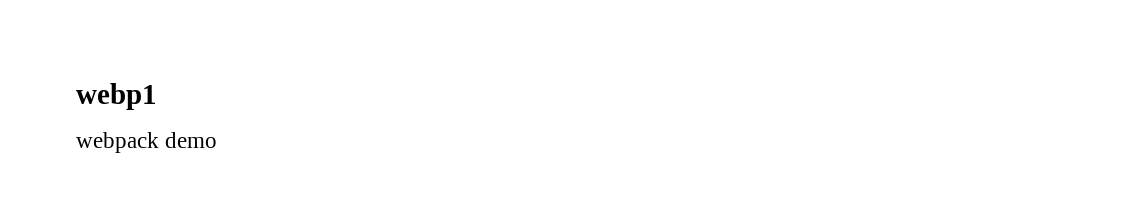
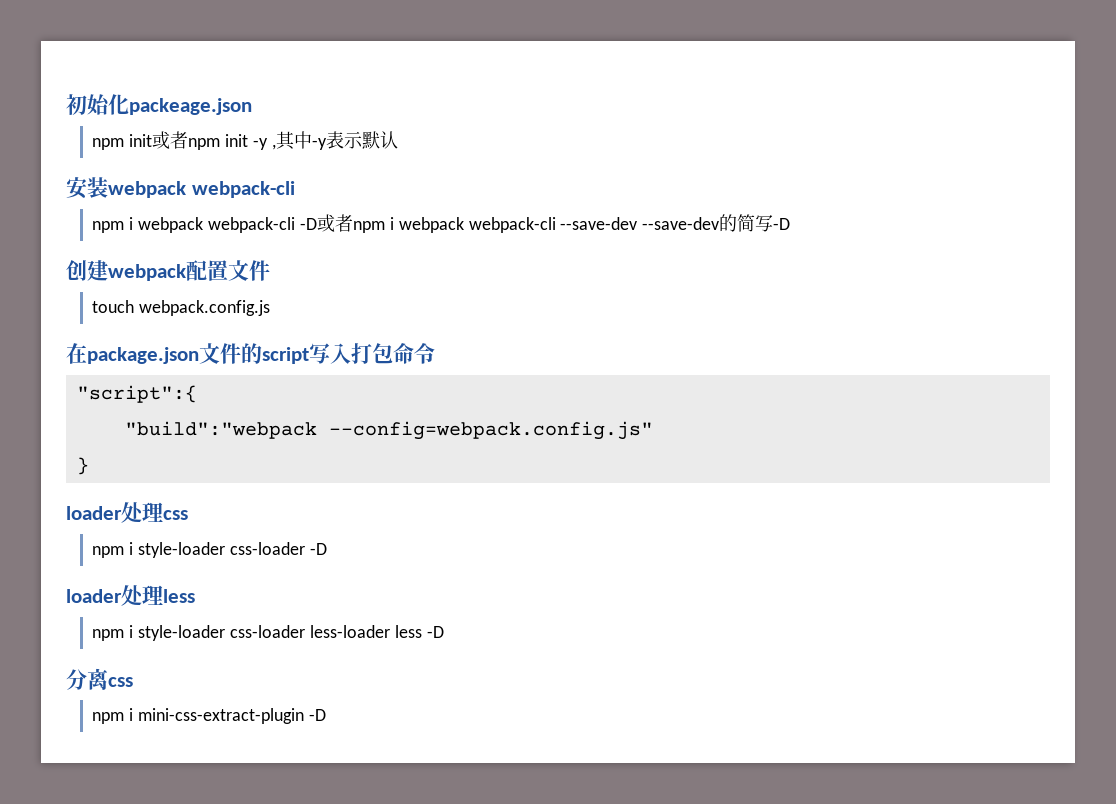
- webp1
- webpack demo
+ 初始化packeage.json
+ npm init或者npm init -y ,其中-y表示默认
+ 安装webpack webpack-cli
+ npm i webpack webpack-cli -D或者npm i webpack webpack-cli --save-dev --save-dev的简写-D
+ 创建webpack配置文件
+ touch webpack.config.js
+ 在package.json文件的script写入打包命令
+ "script":{
+ "build":"webpack --config=webpack.config.js"
+ }
+ loader处理css
+ npm i style-loader css-loader -D
+ loader处理less
+ npm i style-loader css-loader less-loader less -D
+ 分离css
+ npm i mini-css-extract-plugin -D

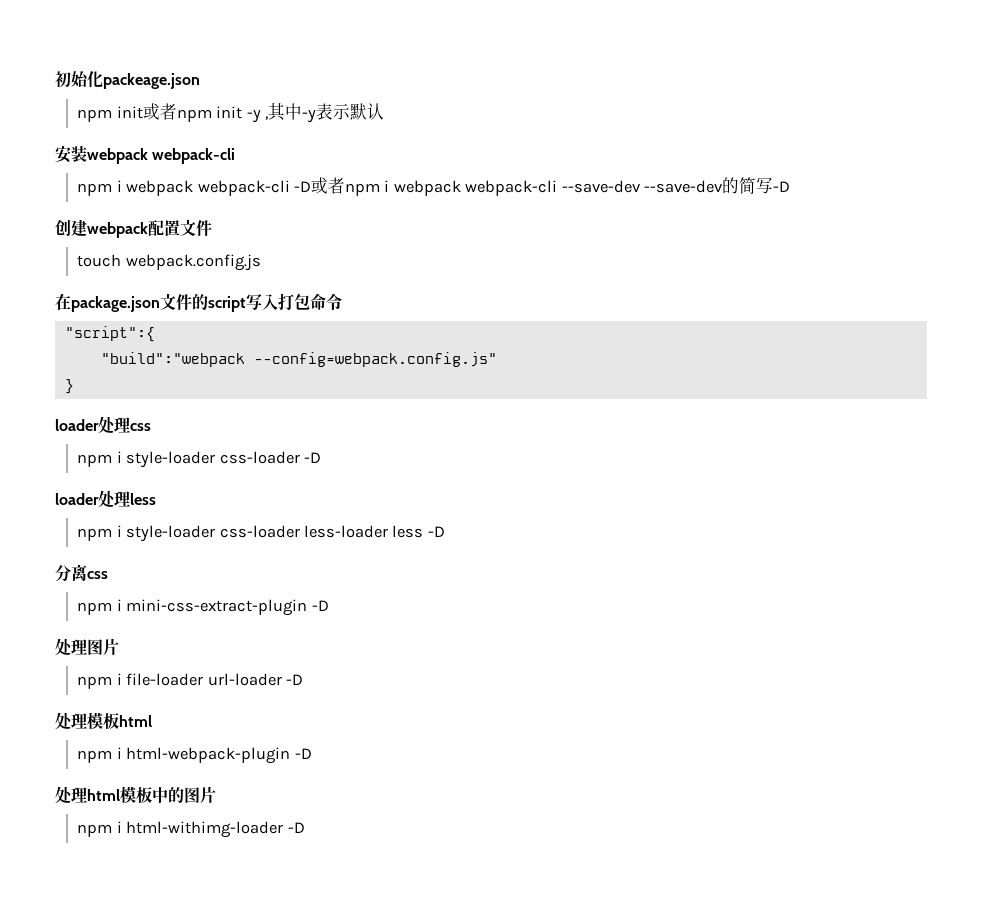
+ 处理图片
+ npm i file-loader url-loader -D
+ 处理模板html
+ npm i html-webpack-plugin -D
+ 处理html模板中的图片
+ npm i html-withimg-loader -D

